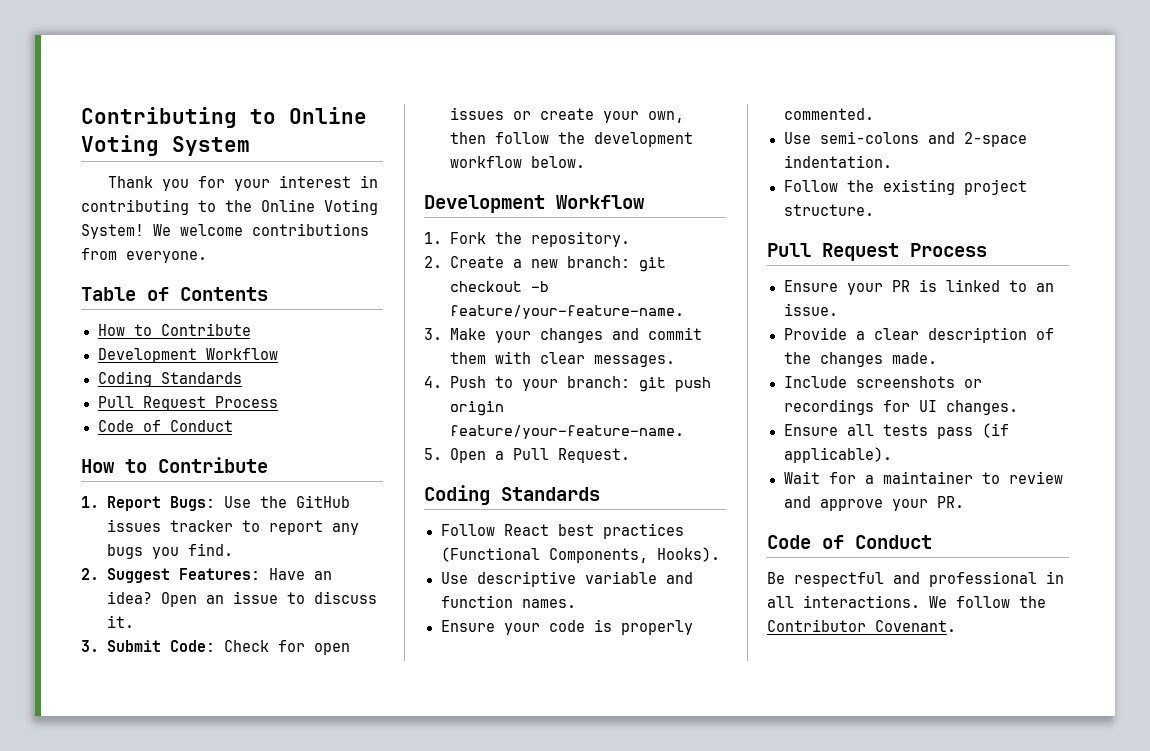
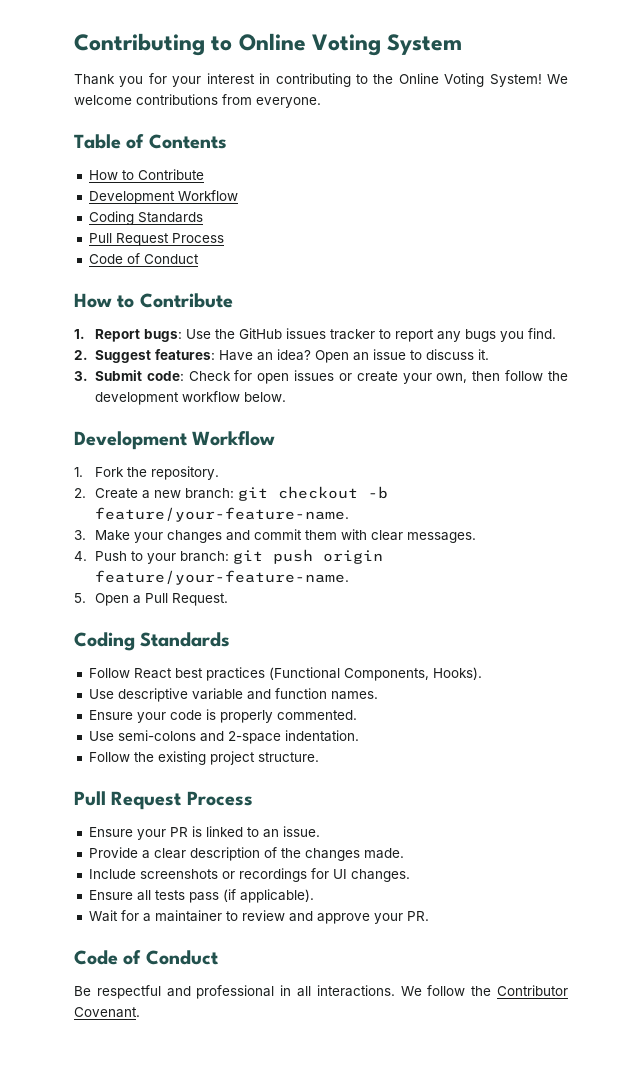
- 1. Report Bugs: Use the GitHub issues tracker to report any bugs you find.
+ 1. Report bugs: Use the GitHub issues tracker to report any bugs you find.
- 2. Suggest Features: Have an idea?
+ 2. Suggest features: Have an idea?
- 3. Submit Code: Check for open issues or create your own, then follow the development workflow below.
+ 3. Submit code: Check for open issues or create your own, then follow the development workflow below.

